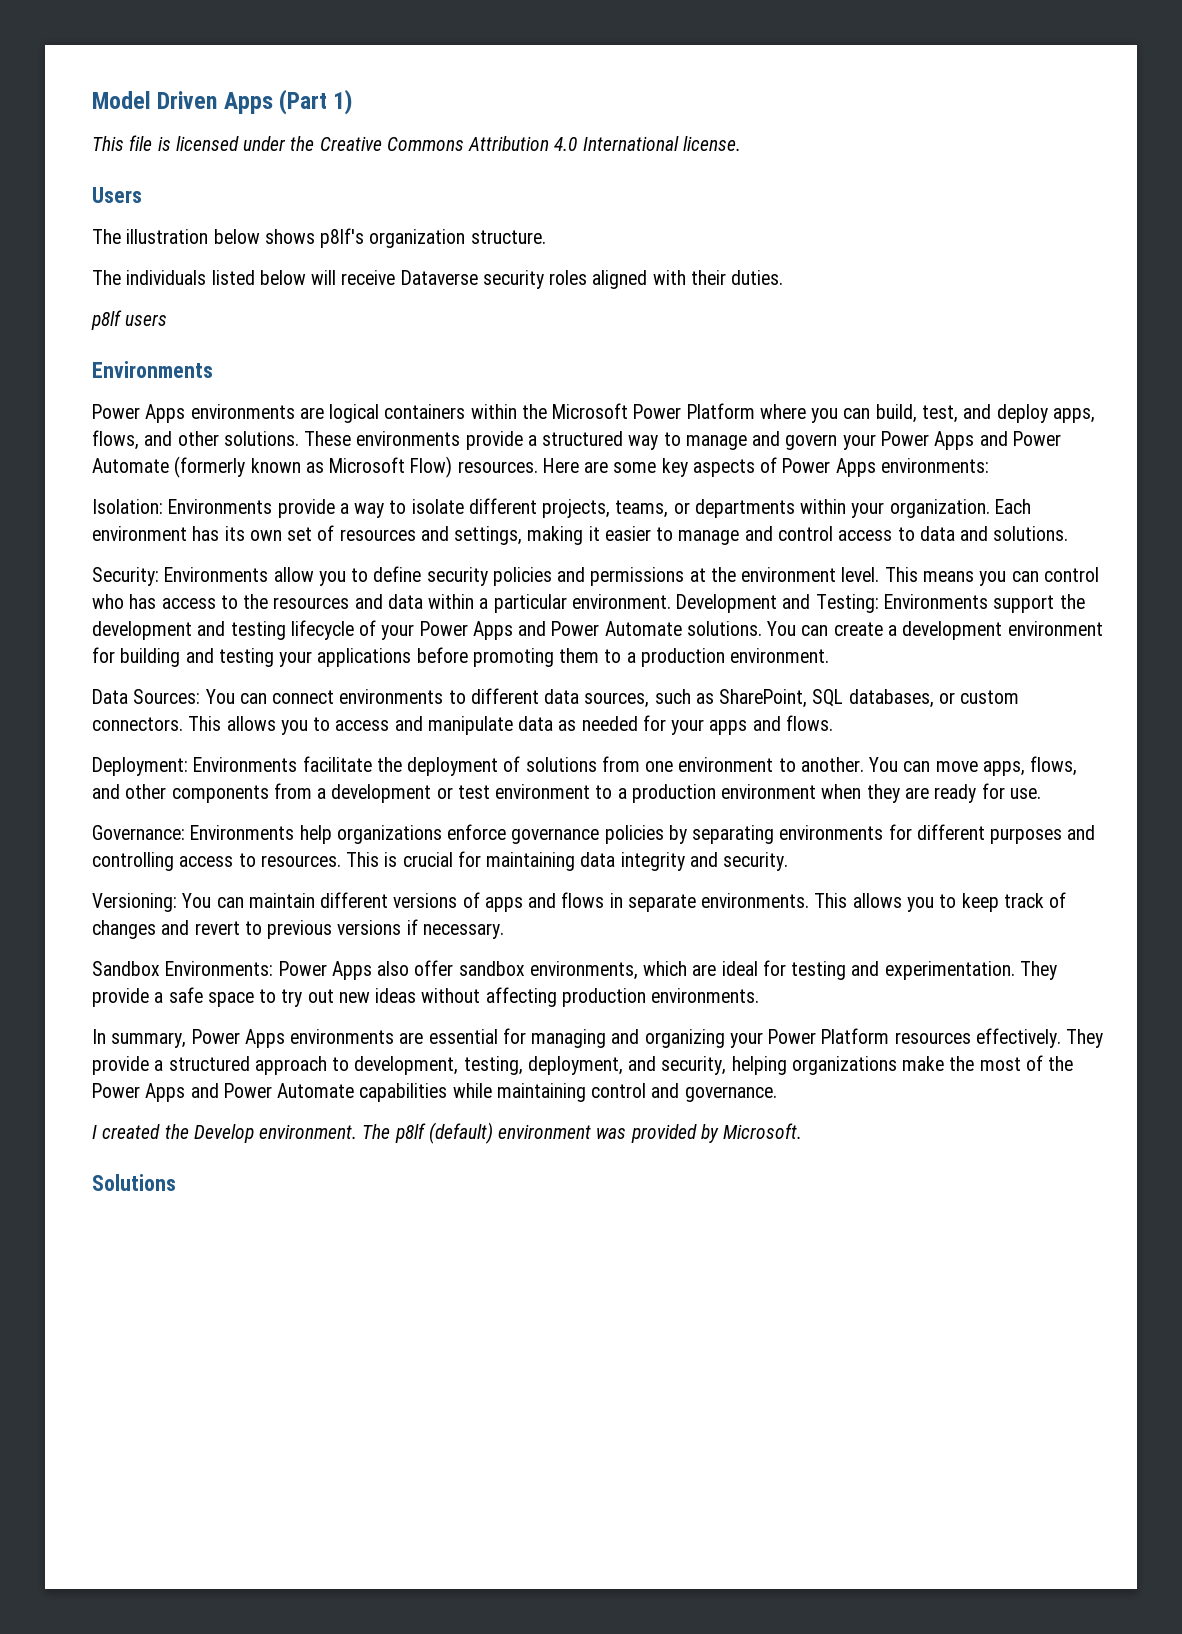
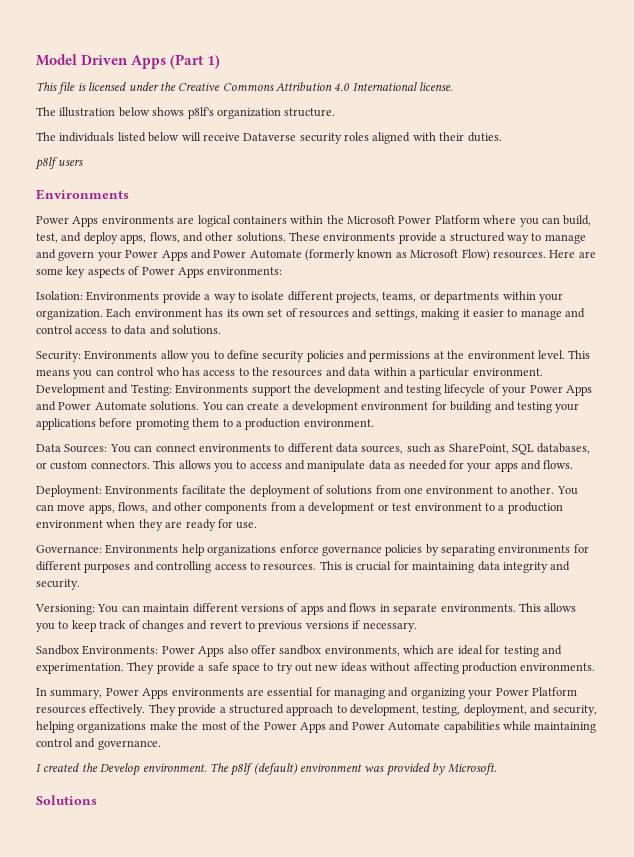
- Users

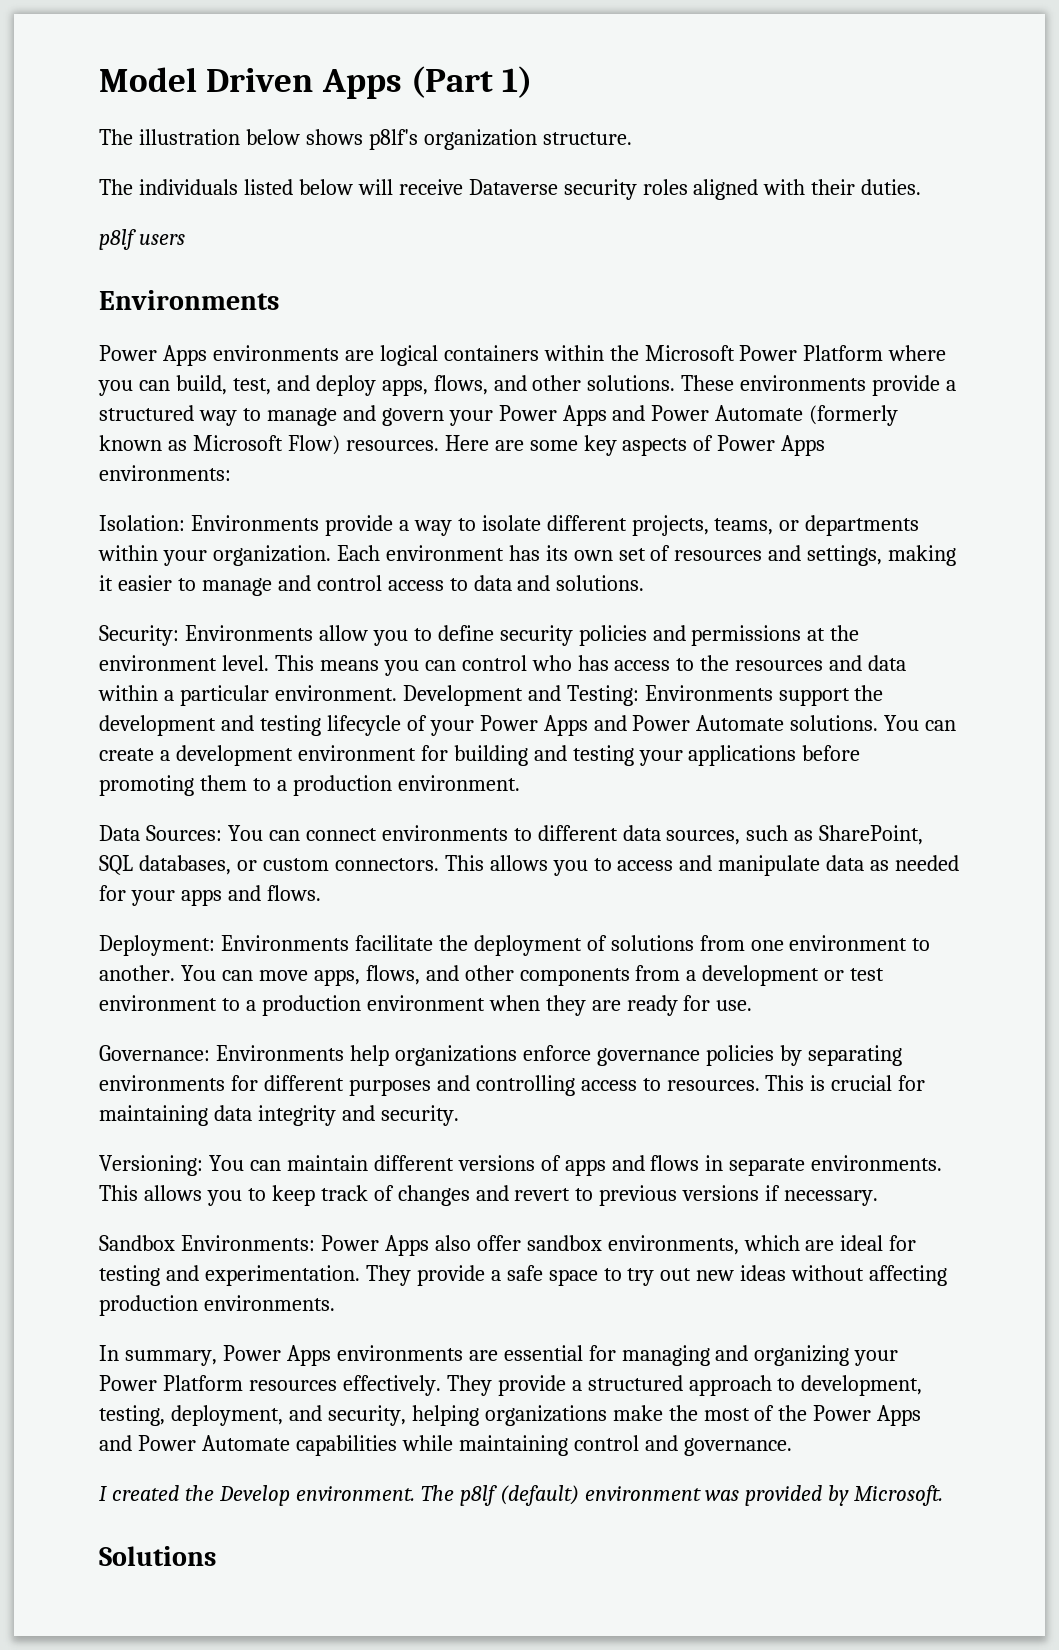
- This file is licensed under the Creative Commons Attribution 4.0 International license.

